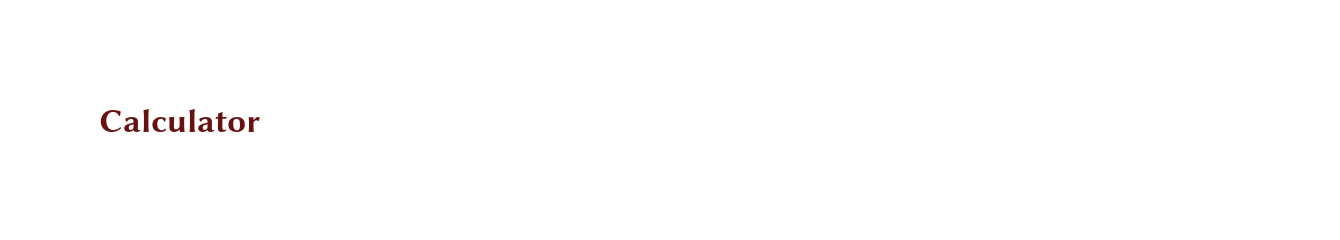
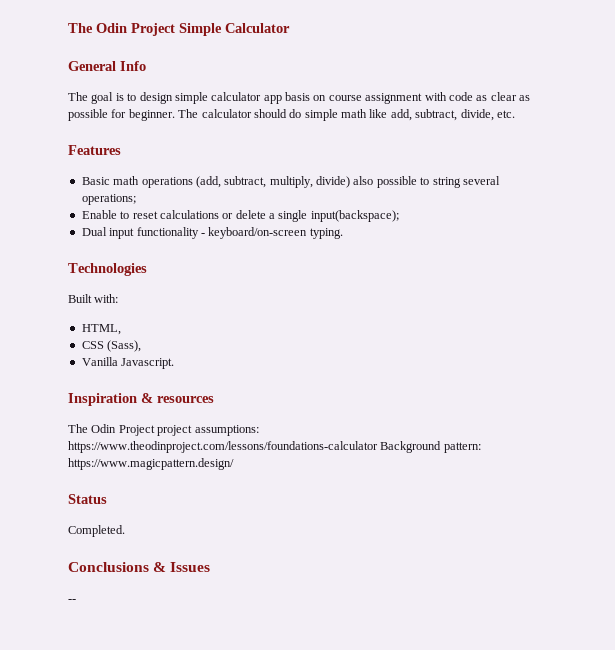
- Calculator
+ The Odin Project Simple Calculator
+ General Info
+ The goal is to design simple calculator app basis on course assignment with code as clear as possible for beginner. The calculator should do simple math like add, subtract, divide, etc.
+ Features
+ Basic math operations (add, subtract, multiply, divide) also possible to string several operations;
+ Enable to reset calculations or delete a single input(backspace);
+ Dual input functionality - keyboard/on-screen typing.
+ Technologies
+ Built with:
+ HTML,
+ CSS (Sass),
+ Vanilla Javascript.
+ Inspiration & resources
+ The Odin Project project assumptions: https://www.theodinproject.com/lessons/foundations-calculator Background pattern: https://www.magicpattern.design/
+ Status
+ Completed.
+ Conclusions & Issues
+ --

